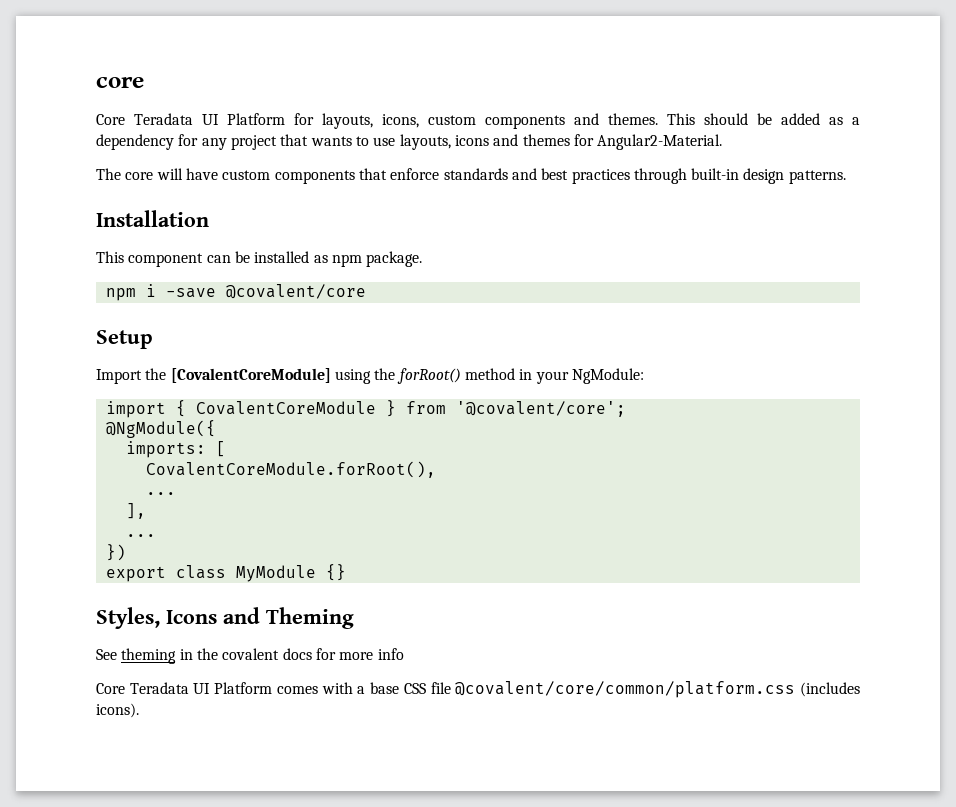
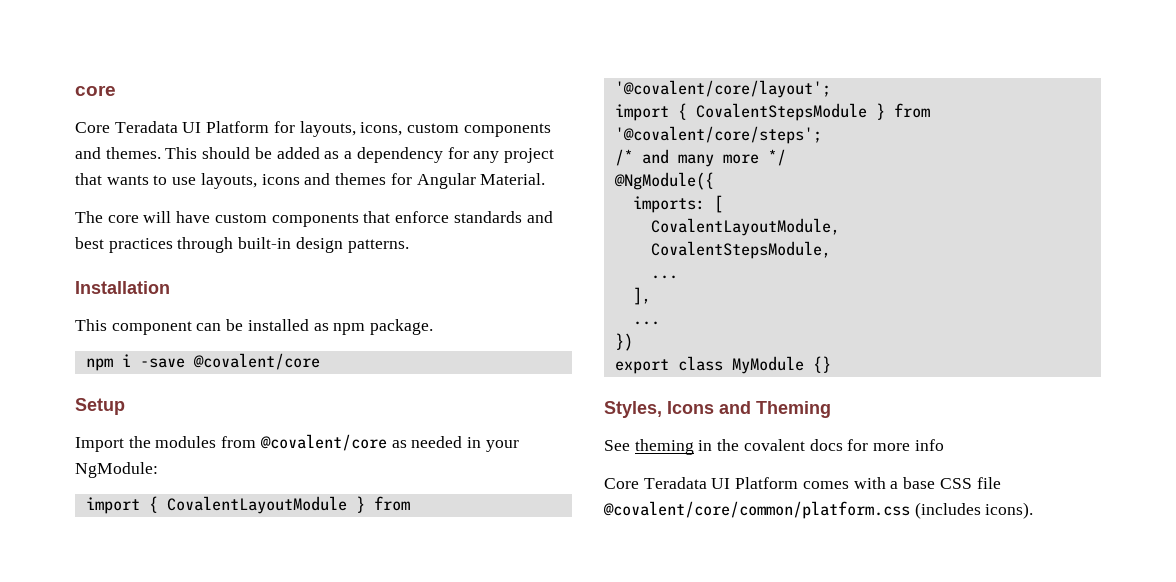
- This should be added as a dependency for any project that wants to use layouts, icons and themes for Angular2-Material.
+ This should be added as a dependency for any project that wants to use layouts, icons and themes for Angular Material.
- Import the [CovalentCoreModule] using the forRoot() method in your NgModule:
+ Import the modules from @covalent/core as needed in your NgModule:
- import { CovalentCoreModule } from '@covalent/core';
+ import { CovalentLayoutModule } from '@covalent/core/layout';
+ import { CovalentStepsModule } from '@covalent/core/steps';
+ /* and many more */
- CovalentCoreModule.forRoot(),
+ CovalentLayoutModule,
+ CovalentStepsModule,

